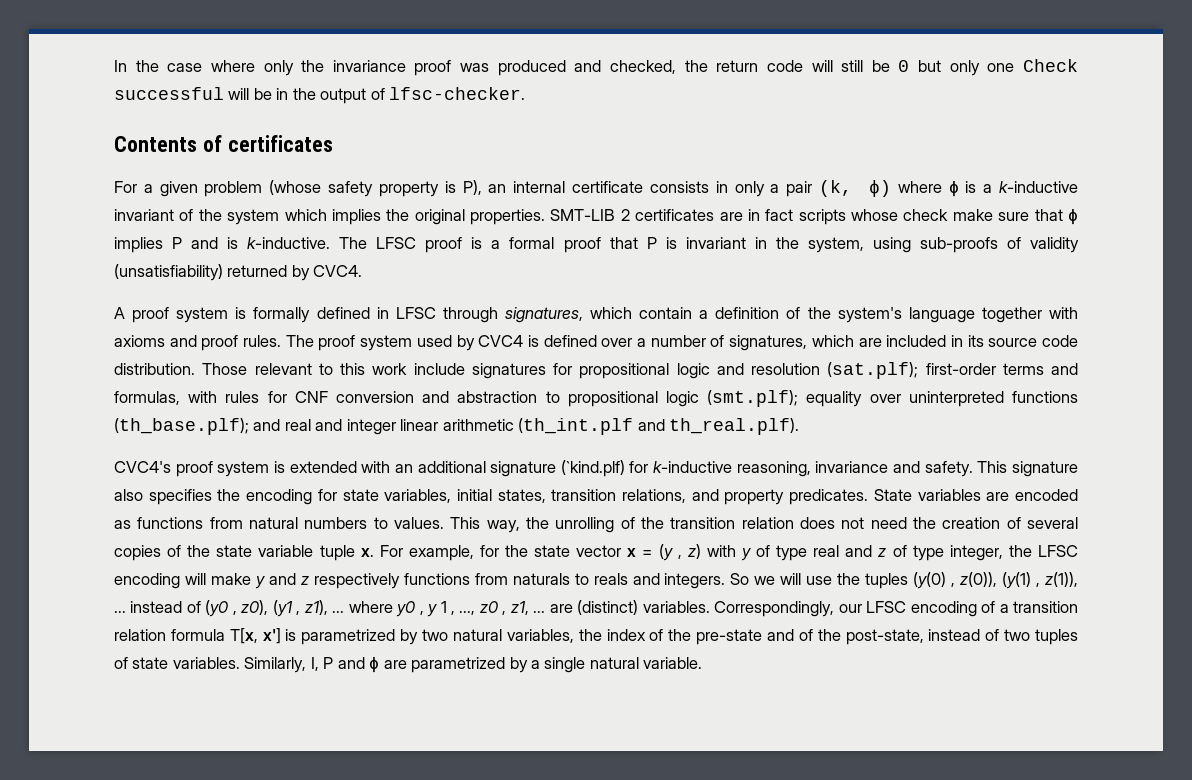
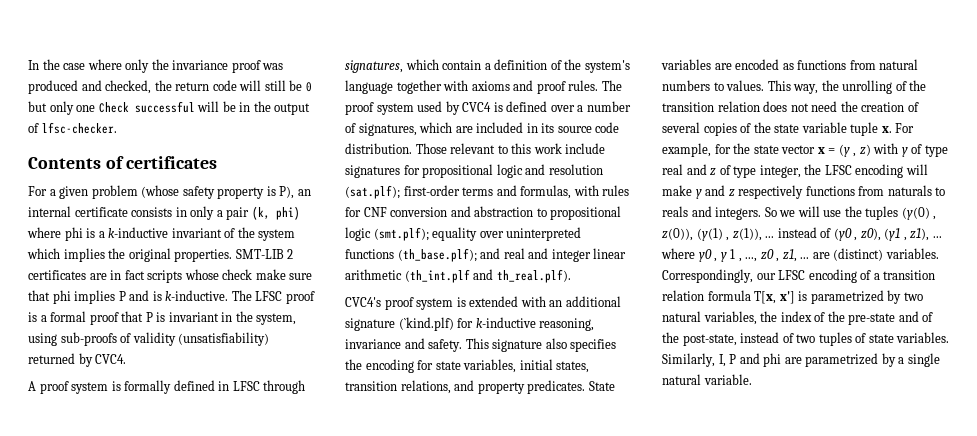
- For a given problem (whose safety property is P), an internal certificate consists in only a pair (k, ɸ) where ɸ is a k-inductive invariant of the system which implies the original properties.
+ For a given problem (whose safety property is P), an internal certificate consists in only a pair (k, phi) where phi is a k-inductive invariant of the system which implies the original properties.
- SMT-LIB 2 certificates are in fact scripts whose check make sure that ɸ implies P and is k-inductive.
+ SMT-LIB 2 certificates are in fact scripts whose check make sure that phi implies P and is k-inductive.
- Similarly, I, P and ɸ are parametrized by a single natural variable.
+ Similarly, I, P and phi are parametrized by a single natural variable.

